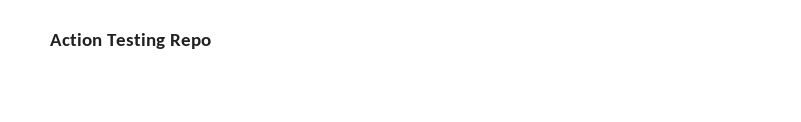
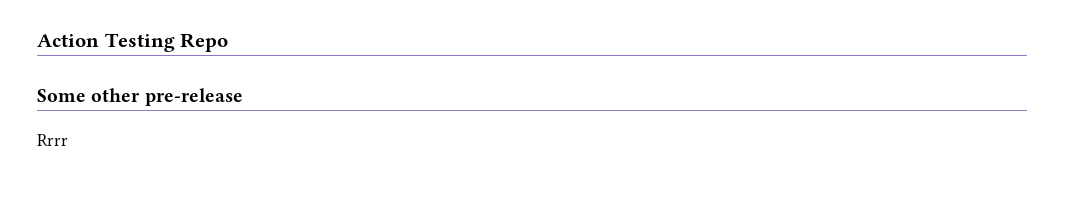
+ Some other pre-release
+ Rrrr

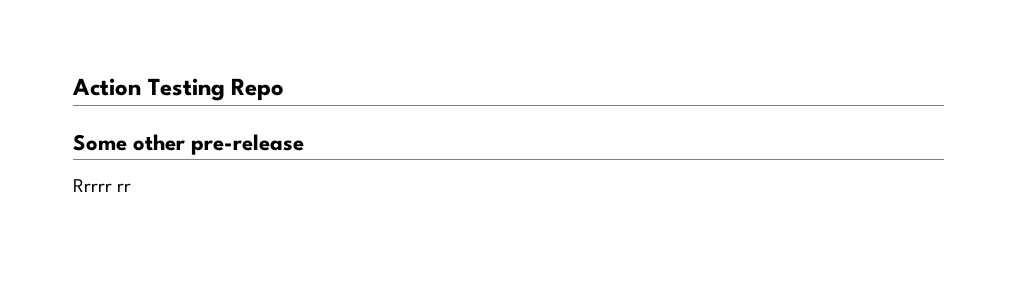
- Rrrr
+ Rrrrr rr

